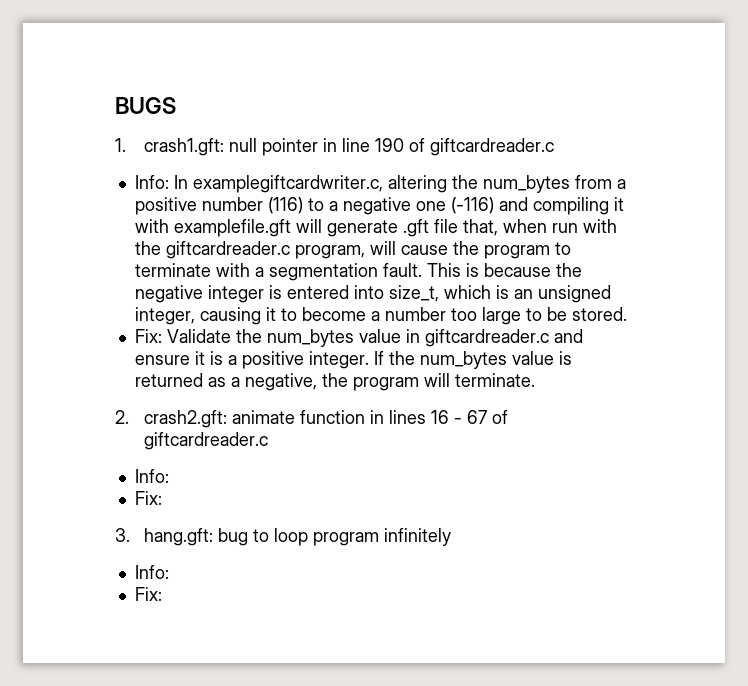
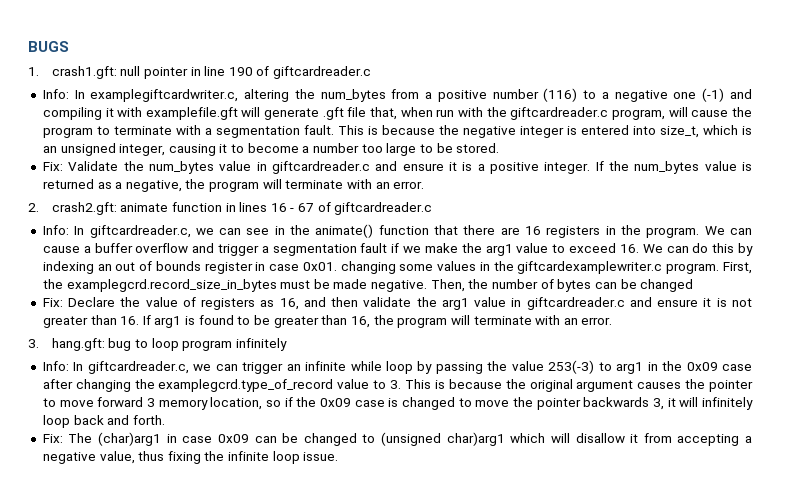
- Info: In examplegiftcardwriter.c, altering the num_bytes from a positive number (116) to a negative one (-116) and compiling it with examplefile.gft will generate .gft file that, when run with the giftcardreader.c program, will cause the program to terminate with a segmentation fault.
+ Info: In examplegiftcardwriter.c, altering the num_bytes from a positive number (116) to a negative one (-1) and compiling it with examplefile.gft will generate .gft file that, when run with the giftcardreader.c program, will cause the program to terminate with a segmentation fault.
- If the num_bytes value is returned as a negative, the program will terminate.
+ If the num_bytes value is returned as a negative, the program will terminate with an error.
  2. crash2.gft: animate function in lines 16 - 67 of giftcardreader.c
- Info:
- Fix:
+ Info: In giftcardreader.c, we can see in the animate() function that there are 16 registers in the program. We can cause a buffer overflow and trigger a segmentation fault if we make the arg1 value to exceed 16. We can do this by indexing an out of bounds register in case 0x01. changing some values in the giftcardexamplewriter.c program. First, the examplegcrd.record_size_in_bytes must be made negative. Then, the number of bytes can be changed
+ Fix: Declare the value of registers as 16, and then validate the arg1 value in giftcardreader.c and ensure it is not greater than 16. If arg1 is found to be greater than 16, the program will terminate with an error.
  3. hang.gft: bug to loop program infinitely
- Info:
- Fix:
+ Info: In giftcardreader.c, we can trigger an infinite while loop by passing the value 253(-3) to arg1 in the 0x09 case after changing the examplegcrd.type_of_record value to 3. This is because the original argument causes the pointer to move forward 3 memory location, so if the 0x09 case is changed to move the pointer backwards 3, it will infinitely loop back and forth.
+ Fix: The (char)arg1 in case 0x09 can be changed to (unsigned char)arg1 which will disallow it from accepting a negative value, thus fixing the infinite loop issue.

